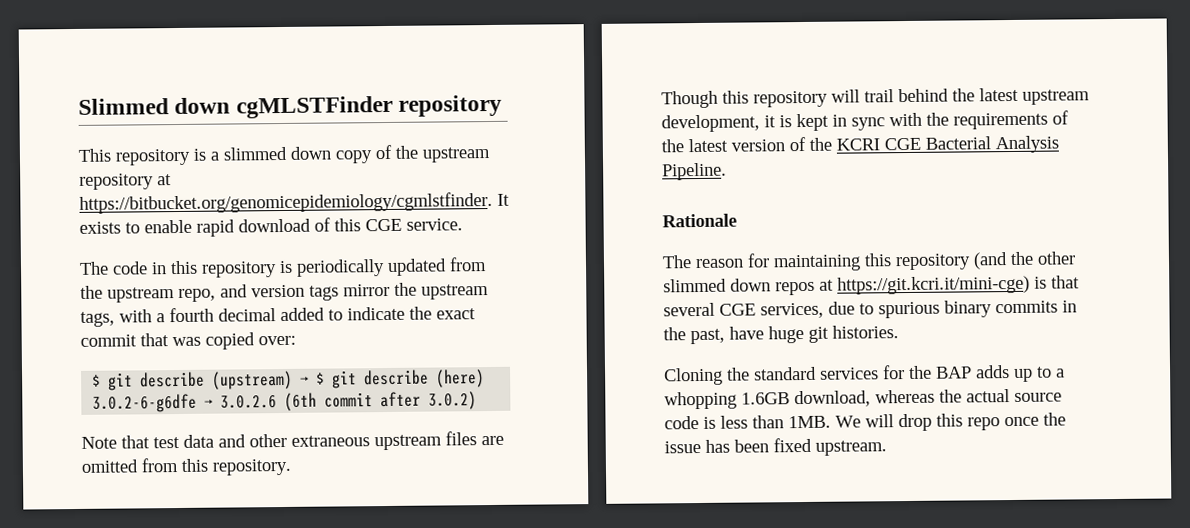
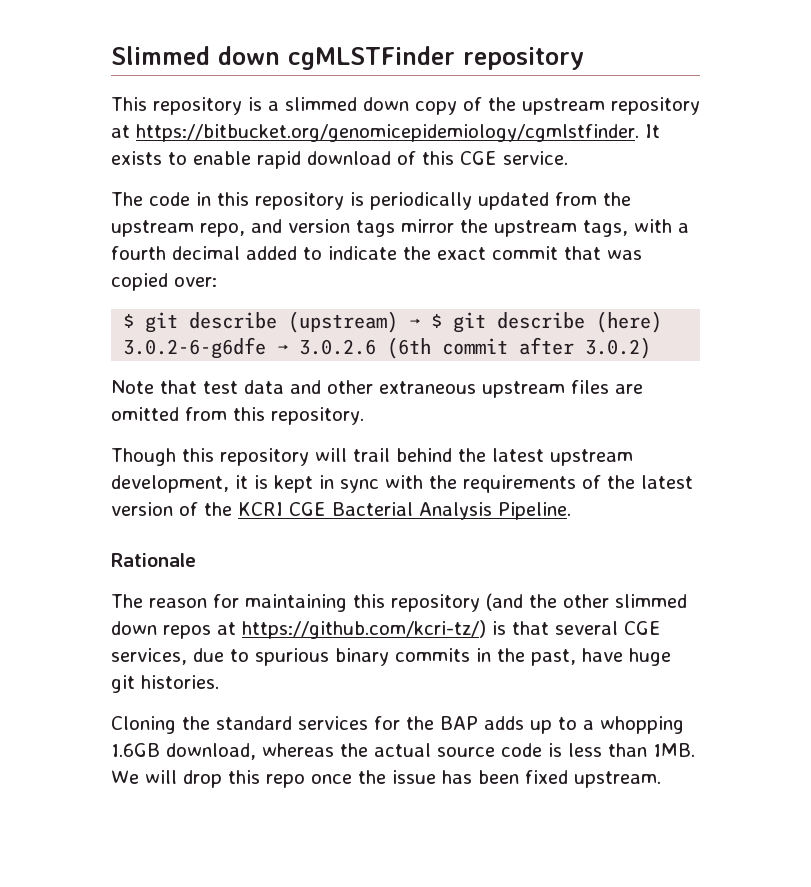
- The reason for maintaining this repository (and the other slimmed down repos at https://git.kcri.it/mini-cge) is that several CGE services, due to spurious binary commits in the past, have huge git histories.
+ The reason for maintaining this repository (and the other slimmed down repos at https://github.com/kcri-tz/) is that several CGE services, due to spurious binary commits in the past, have huge git histories.

